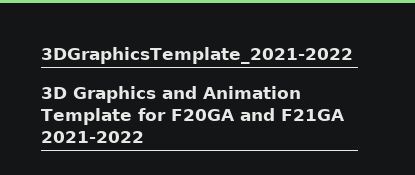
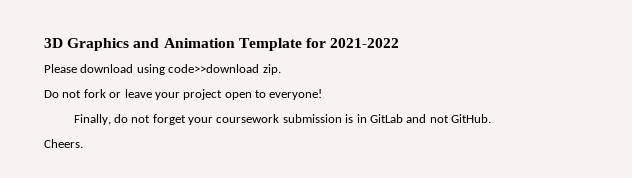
- 3DGraphicsTemplate_2021-2022
- 3D Graphics and Animation Template for F20GA and F21GA 2021-2022
+ 3D Graphics and Animation Template for 2021-2022
+ Please download using code>>download zip.
+ Do not fork or leave your project open to everyone!
+ Finally, do not forget your coursework submission is in GitLab and not GitHub.
+ Cheers.

